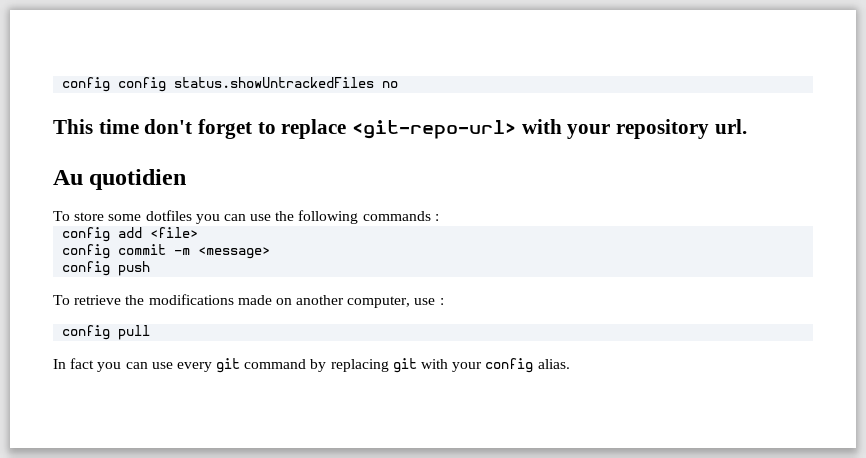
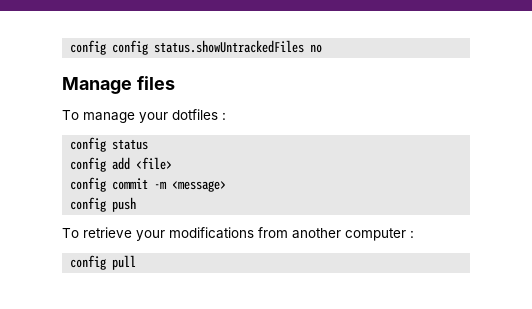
- This time don't forget to replace <git-repo-url> with your repository url.
- Au quotidien
- To store some dotfiles you can use the following commands :
+ Manage files
+ To manage your dotfiles :
+ config status
- To retrieve the modifications made on another computer, use :
+ To retrieve your modifications from another computer :
  config pull
- In fact you can use every git command by replacing git with your config alias.

